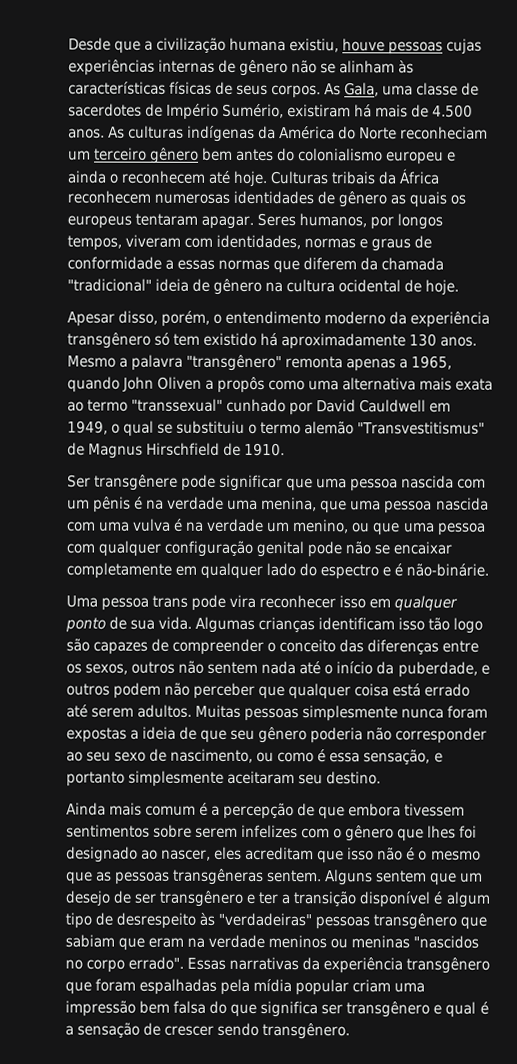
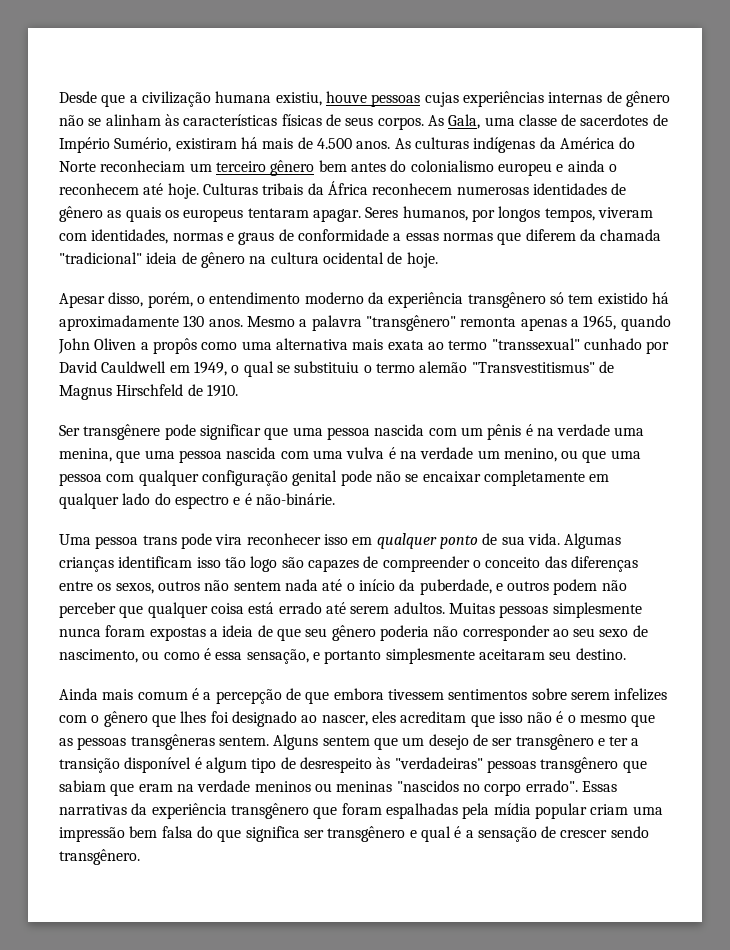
- Mesmo a palavra "transgênero" remonta apenas a 1965, quando John Oliven a propôs como uma alternativa mais exata ao termo "transsexual" cunhado por David Cauldwell em 1949, o qual se substituiu o termo alemão "Transvestitismus" de Magnus Hirschfield de 1910.
+ Mesmo a palavra "transgênero" remonta apenas a 1965, quando John Oliven a propôs como uma alternativa mais exata ao termo "transsexual" cunhado por David Cauldwell em 1949, o qual se substituiu o termo alemão "Transvestitismus" de Magnus Hirschfeld de 1910.

